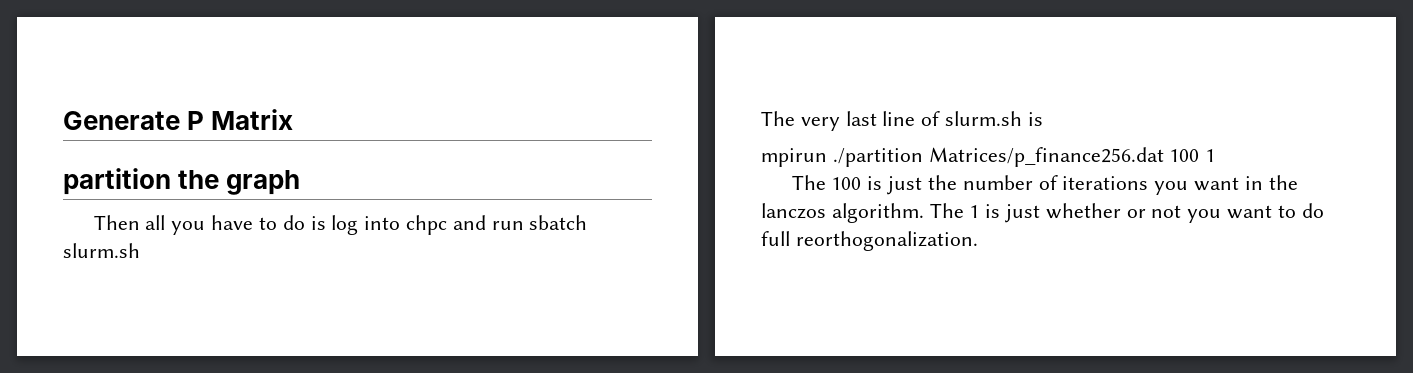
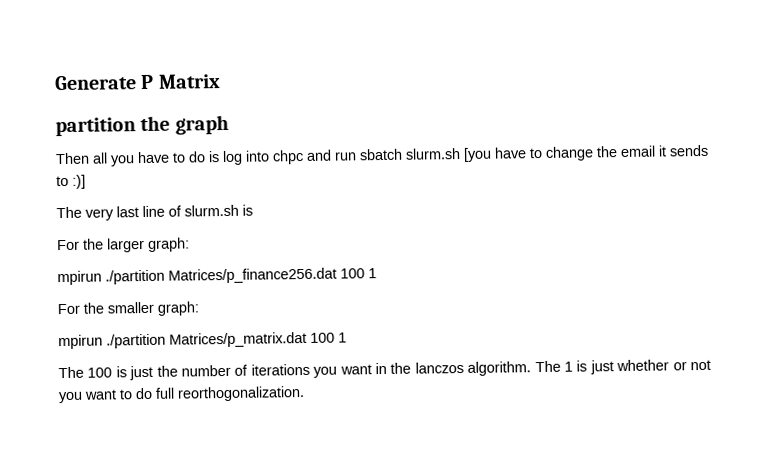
- Then all you have to do is log into chpc and run sbatch slurm.sh
+ Then all you have to do is log into chpc and run sbatch slurm.sh [you have to change the email it sends to :)]
+ For the larger graph:
+ For the smaller graph:
+ mpirun ./partition Matrices/p_matrix.dat 100 1

